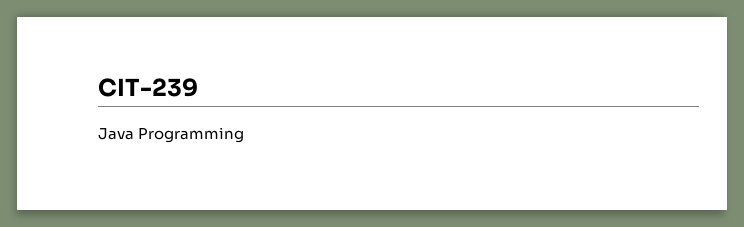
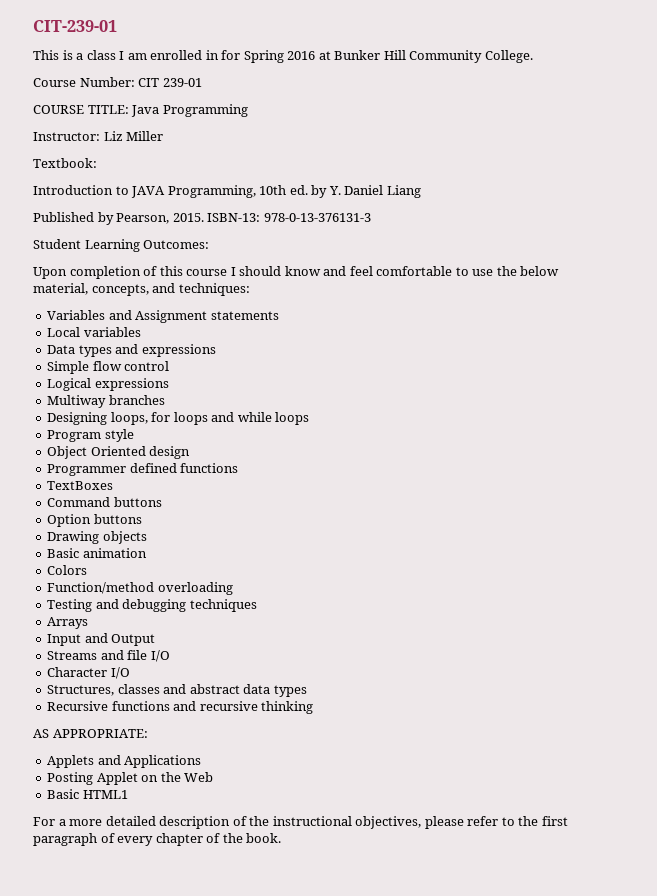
- CIT-239
- Java Programming
+ CIT-239-01
+ This is a class I am enrolled in for Spring 2016 at Bunker Hill Community College.
+ Course Number: CIT 239-01
+ COURSE TITLE: Java Programming
+ Instructor: Liz Miller
+ Textbook:
+ Introduction to JAVA Programming, 10th ed. by Y. Daniel Liang
+ Published by Pearson, 2015. ISBN-13: 978-0-13-376131-3
+ Student Learning Outcomes:
+ Upon completion of this course I should know and feel comfortable to use the below material, concepts, and techniques:
+ Variables and Assignment statements
+ Local variables
+ Data types and expressions
+ Simple flow control
+ Logical expressions
+ Multiway branches
+ Designing loops, for loops and while loops
+ Program style
+ Object Oriented design
+ Programmer defined functions
+ TextBoxes
+ Command buttons
+ Option buttons
+ Drawing objects
+ Basic animation
+ Colors
+ Function/method overloading
+ Testing and debugging techniques
+ Arrays
+ Input and Output
+ Streams and file I/O
+ Character I/O
+ Structures, classes and abstract data types
+ Recursive functions and recursive thinking
+ AS APPROPRIATE:
+ Applets and Applications
+ Posting Applet on the Web
+ Basic HTML1
+ For a more detailed description of the instructional objectives, please refer to the first paragraph of every chapter of the book.

